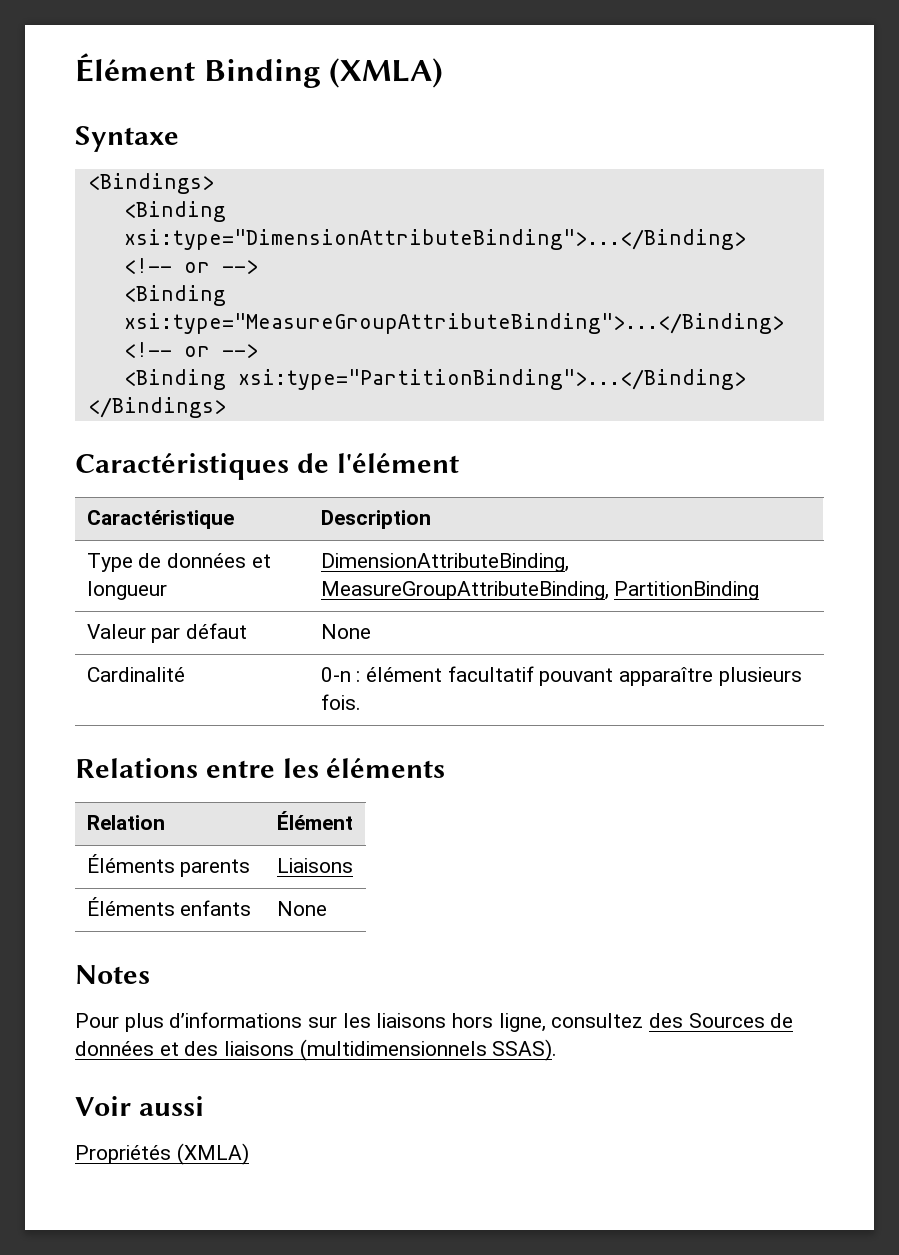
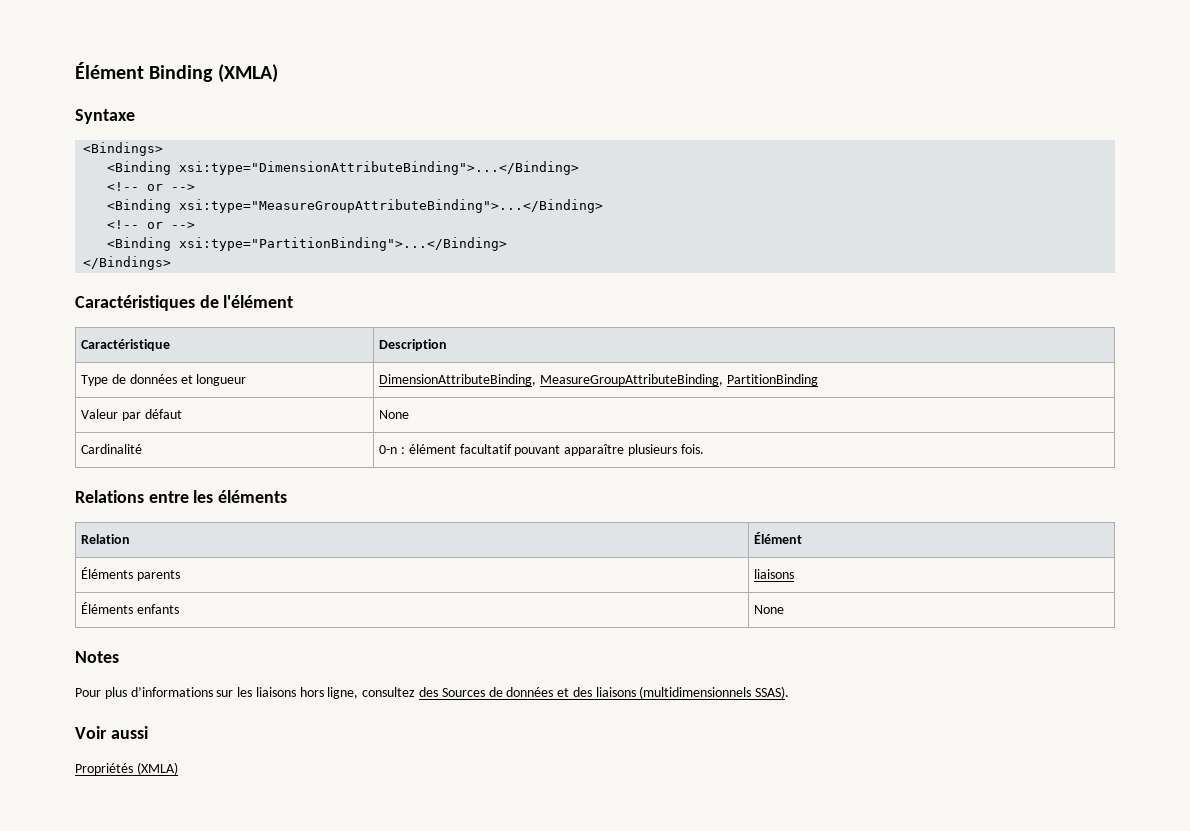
- Éléments parents | Liaisons
+ Éléments parents | liaisons

